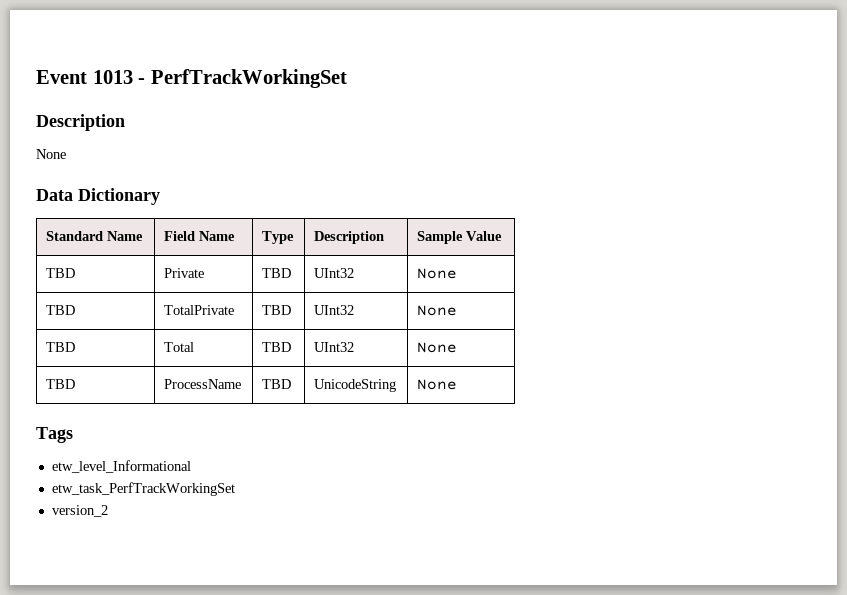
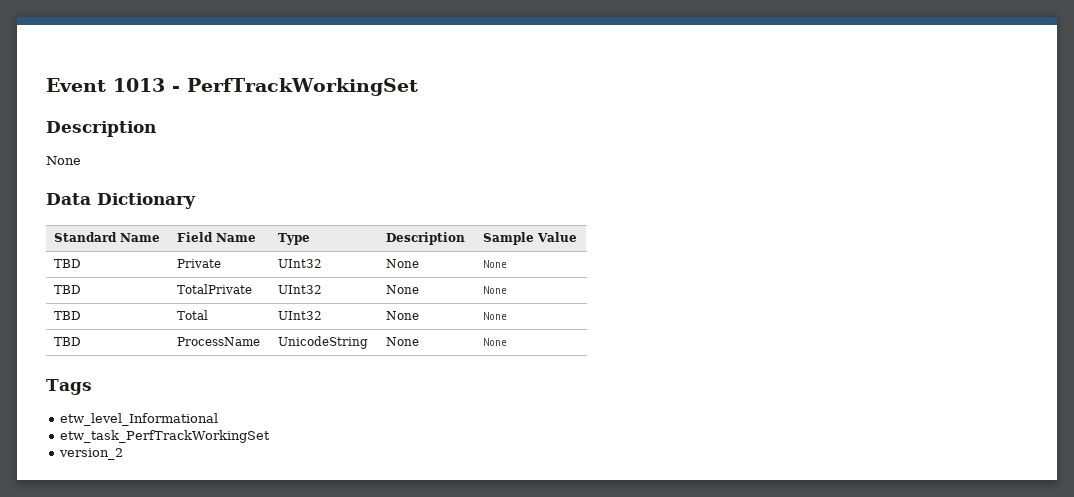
- TBD | Private | TBD | UInt32 | None
+ TBD | Private | UInt32 | None | None
- TBD | TotalPrivate | TBD | UInt32 | None
+ TBD | TotalPrivate | UInt32 | None | None
- TBD | Total | TBD | UInt32 | None
+ TBD | Total | UInt32 | None | None
- TBD | ProcessName | TBD | UnicodeString | None
+ TBD | ProcessName | UnicodeString | None | None

